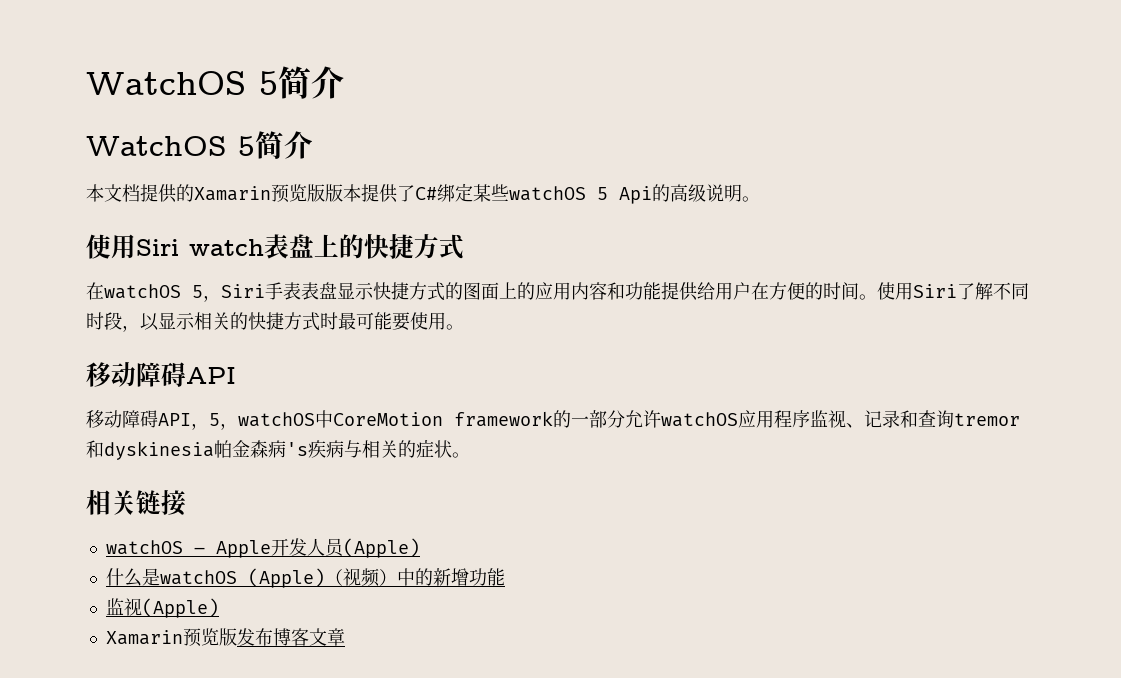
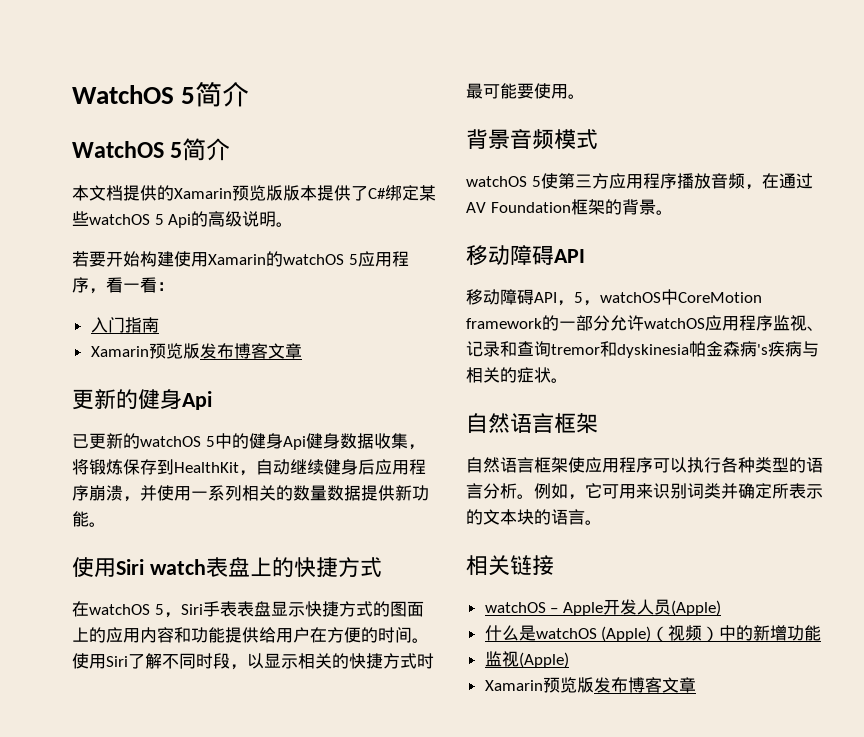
+ 若要开始构建使用Xamarin的watchOS 5应用程序，看一看：
+ 入门指南
+ Xamarin预览版发布博客文章
+ 更新的健身Api
+ 已更新的watchOS 5中的健身Api健身数据收集，将锻炼保存到HealthKit，自动继续健身后应用程序崩溃，并使用一系列相关的数量数据提供新功能。
+ 背景音频模式
+ watchOS 5使第三方应用程序播放音频，在通过AV Foundation框架的背景。
  移动障碍API，5，watchOS中CoreMotion framework的一部分允许watchOS应用程序监视、记录和查询tremor和dyskinesia帕金森病's疾病与相关的症状。
+ 自然语言框架
+ 自然语言框架使应用程序可以执行各种类型的语言分析。例如，它可用来识别词类并确定所表示的文本块的语言。

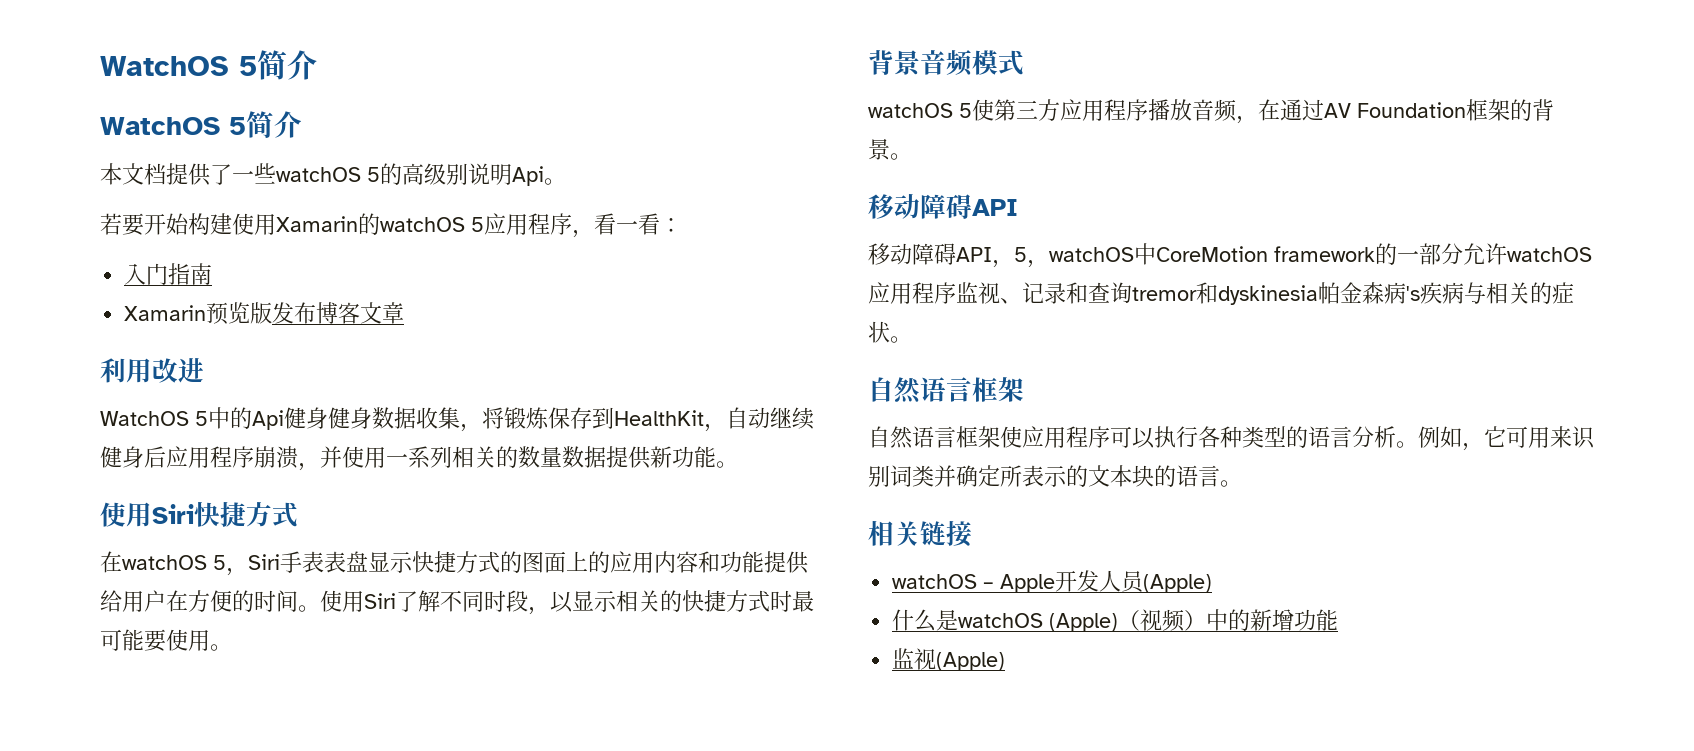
- 本文档提供的Xamarin预览版版本提供了C#绑定某些watchOS 5 Api的高级说明。
+ 本文档提供了一些watchOS 5的高级别说明Api。
- 更新的健身Api
- 已更新的watchOS 5中的健身Api健身数据收集，将锻炼保存到HealthKit，自动继续健身后应用程序崩溃，并使用一系列相关的数量数据提供新功能。
+ 利用改进
+ WatchOS 5中的Api健身健身数据收集，将锻炼保存到HealthKit，自动继续健身后应用程序崩溃，并使用一系列相关的数量数据提供新功能。
- 使用Siri watch表盘上的快捷方式
+ 使用Siri快捷方式
  监视(Apple)
- Xamarin预览版发布博客文章

